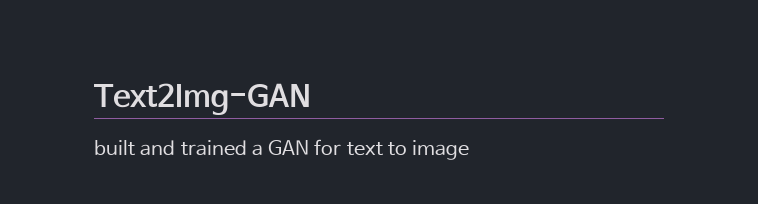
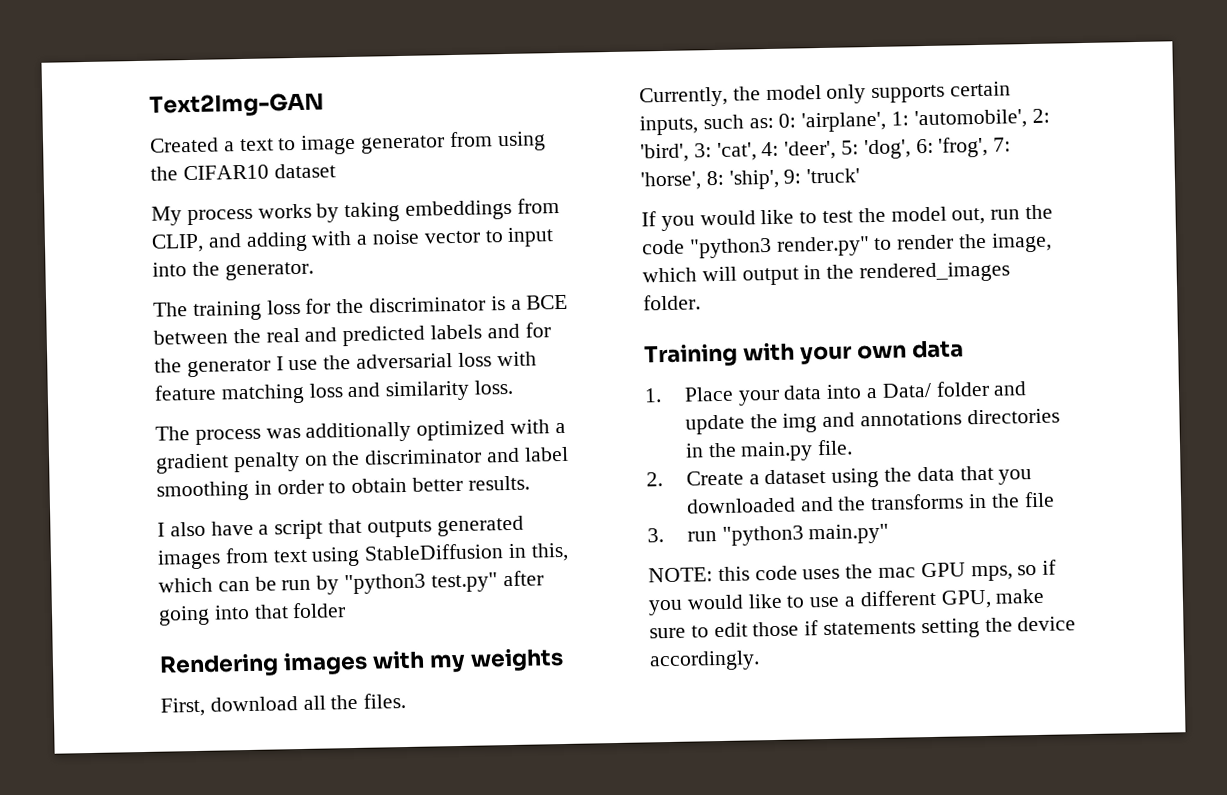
- built and trained a GAN for text to image
+ Created a text to image generator from using the CIFAR10 dataset
+ My process works by taking embeddings from CLIP, and adding with a noise vector to input into the generator.
+ The training loss for the discriminator is a BCE between the real and predicted labels and for the generator I use the adversarial loss with feature matching loss and similarity loss.
+ The process was additionally optimized with a gradient penalty on the discriminator and label smoothing in order to obtain better results.
+ I also have a script that outputs generated images from text using StableDiffusion in this, which can be run by "python3 test.py" after going into that folder
+ Rendering images with my weights
+ First, download all the files.
+ Currently, the model only supports certain inputs, such as: 0: 'airplane', 1: 'automobile', 2: 'bird', 3: 'cat', 4: 'deer', 5: 'dog', 6: 'frog', 7: 'horse', 8: 'ship', 9: 'truck'
+ If you would like to test the model out, run the code "python3 render.py" to render the image, which will output in the rendered_images folder.
+ Training with your own data
+ 1. Place your data into a Data/ folder and update the img and annotations directories in the main.py file.
+ 2. Create a dataset using the data that you downloaded and the transforms in the file
+ 3. run "python3 main.py"
+ NOTE: this code uses the mac GPU mps, so if you would like to use a different GPU, make sure to edit those if statements setting the device accordingly.

